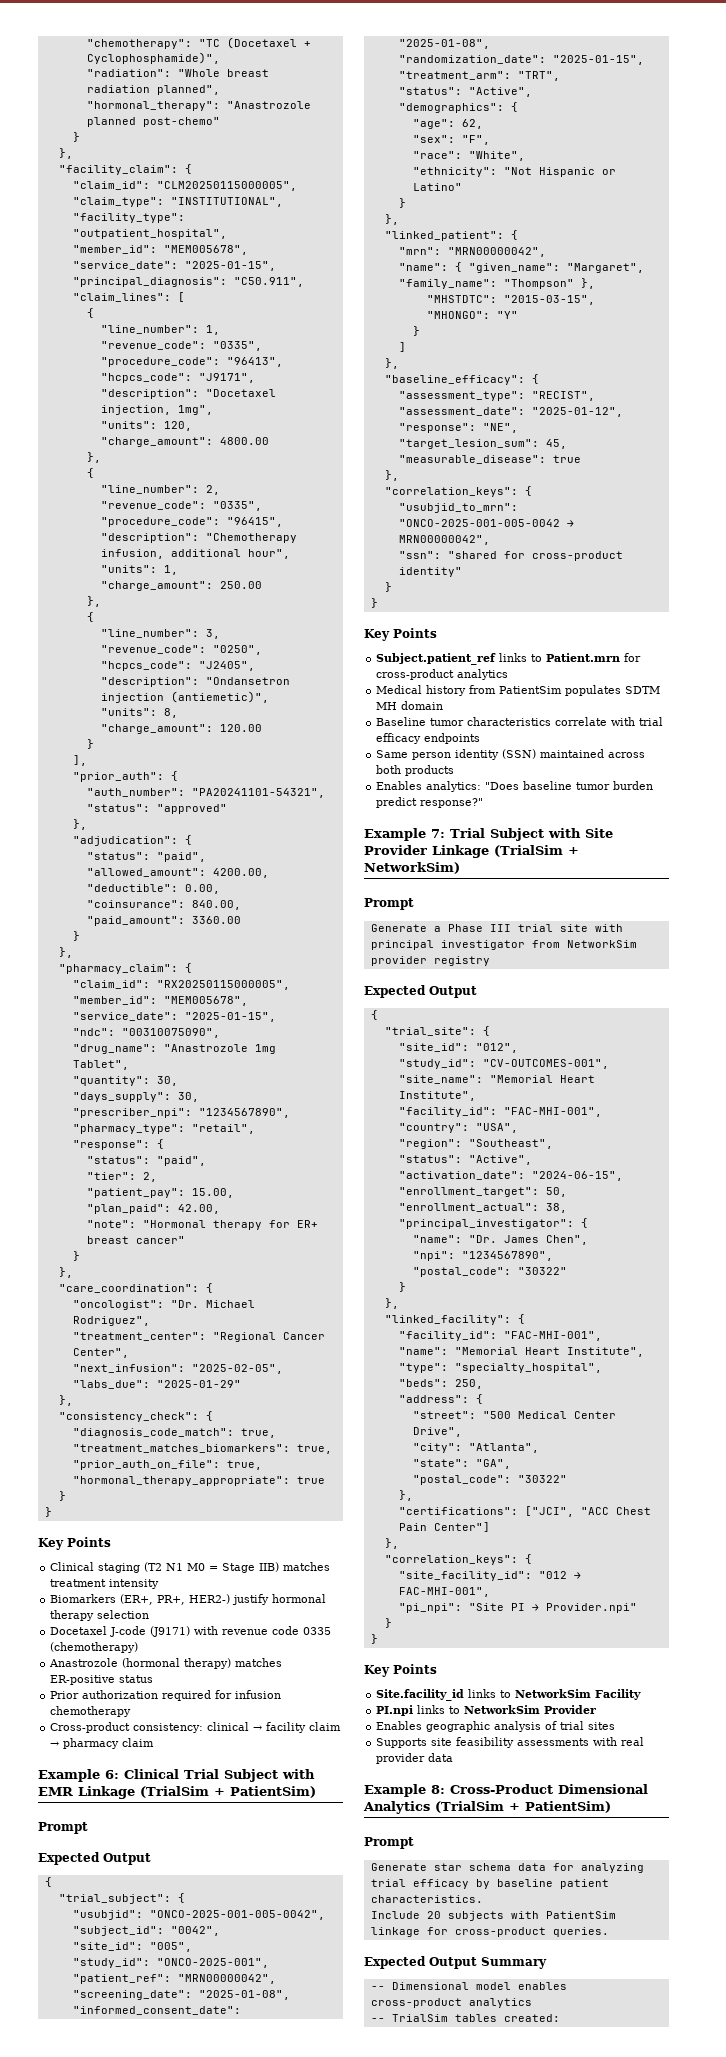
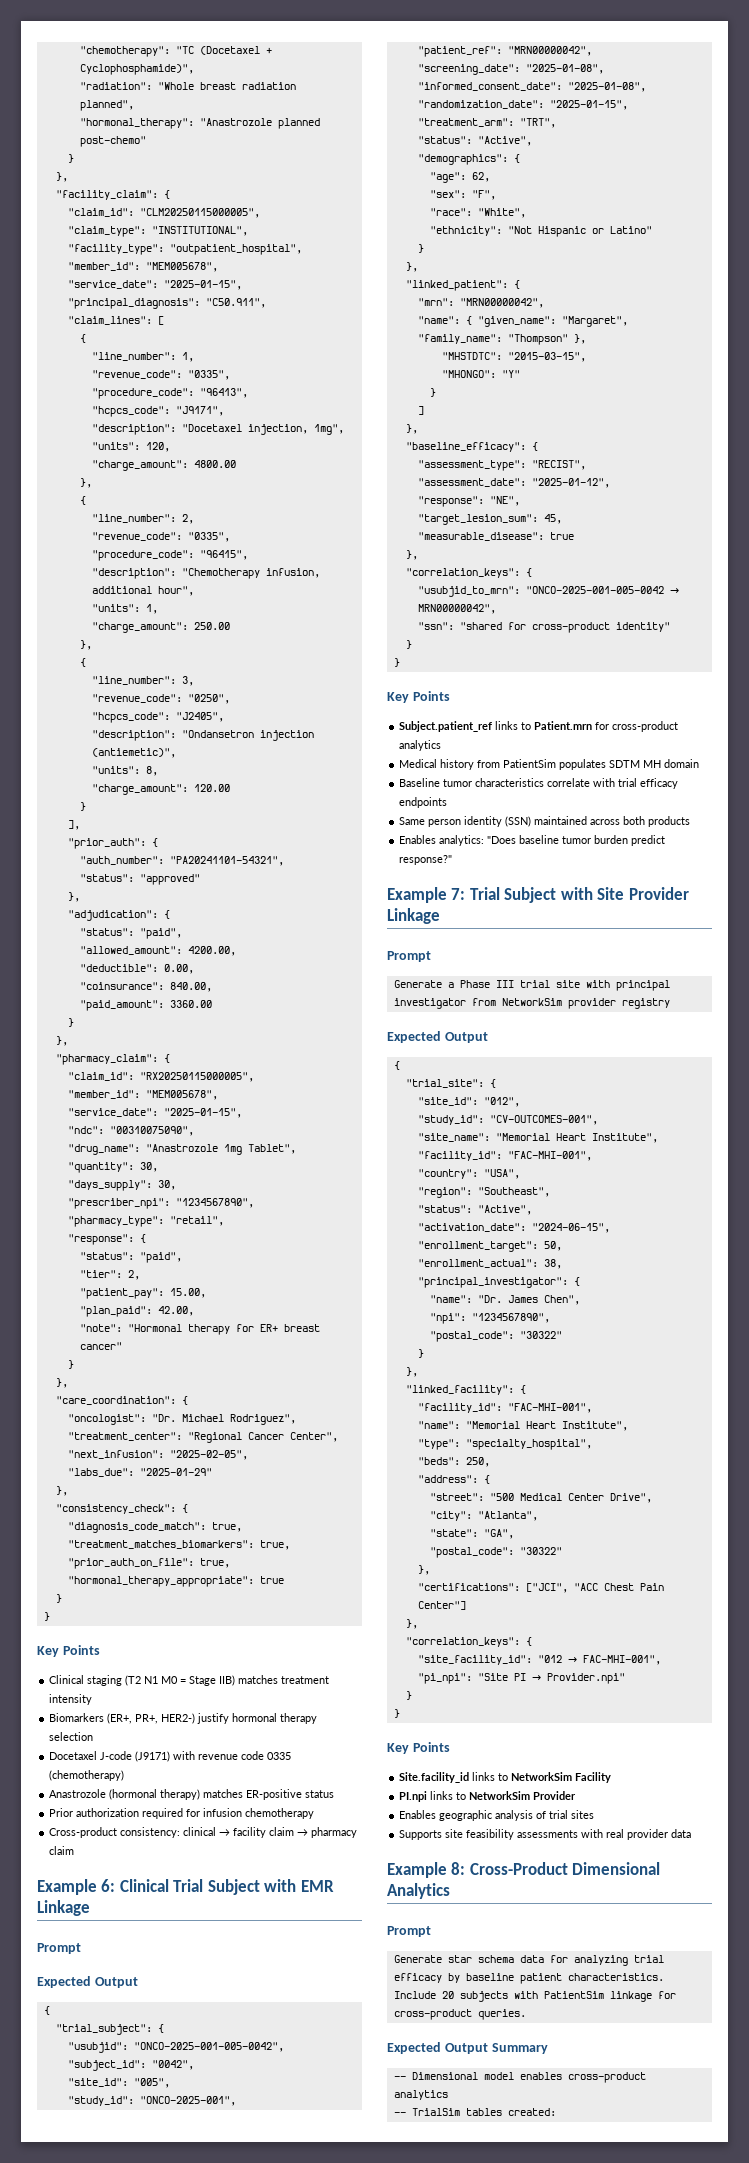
- Example 6: Clinical Trial Subject with EMR Linkage (TrialSim + PatientSim)
+ Example 6: Clinical Trial Subject with EMR Linkage
- Example 7: Trial Subject with Site Provider Linkage (TrialSim + NetworkSim)
+ Example 7: Trial Subject with Site Provider Linkage
- Example 8: Cross-Product Dimensional Analytics (TrialSim + PatientSim)
+ Example 8: Cross-Product Dimensional Analytics

